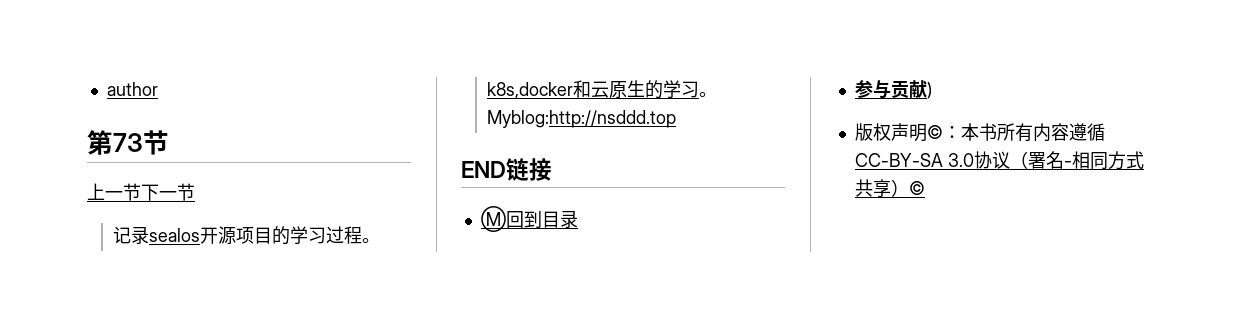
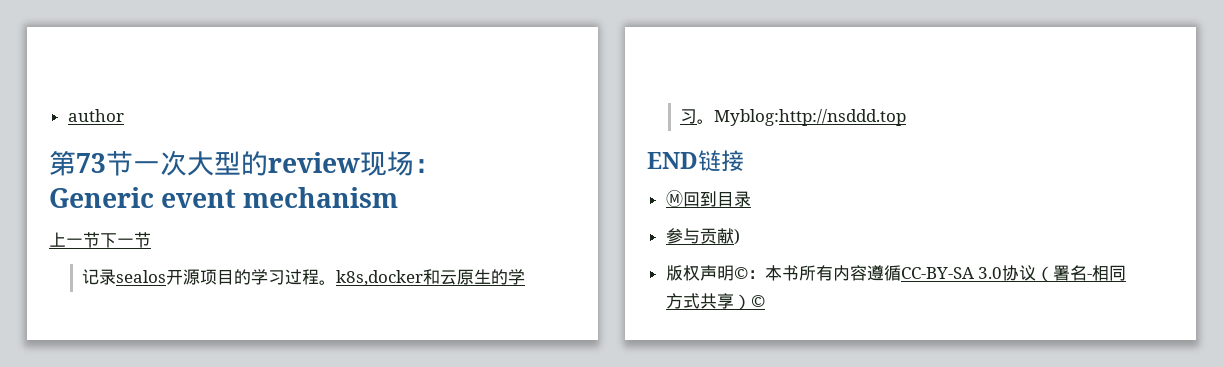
- 第73节
+ 第73节一次大型的review现场：Generic event mechanism

